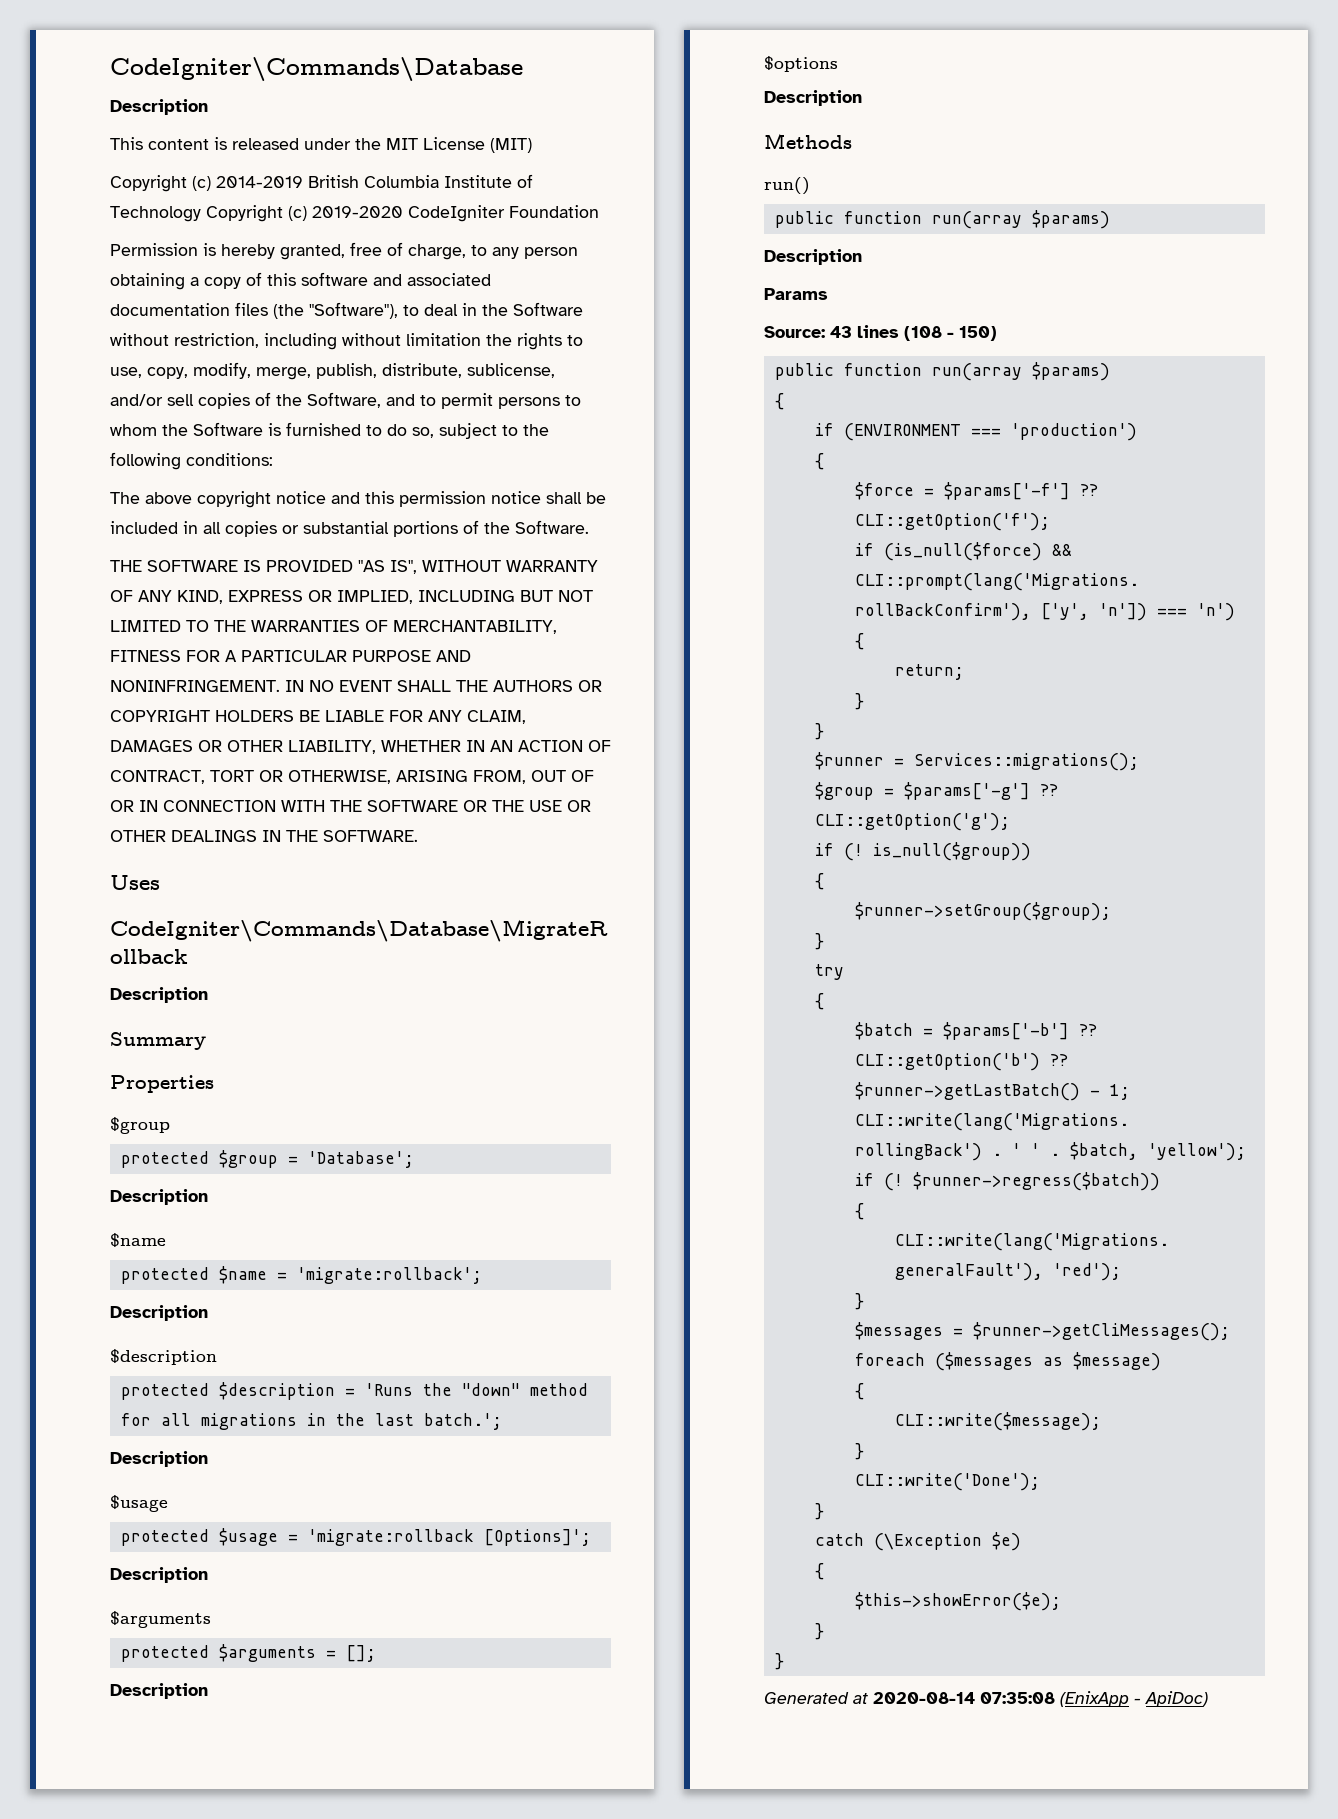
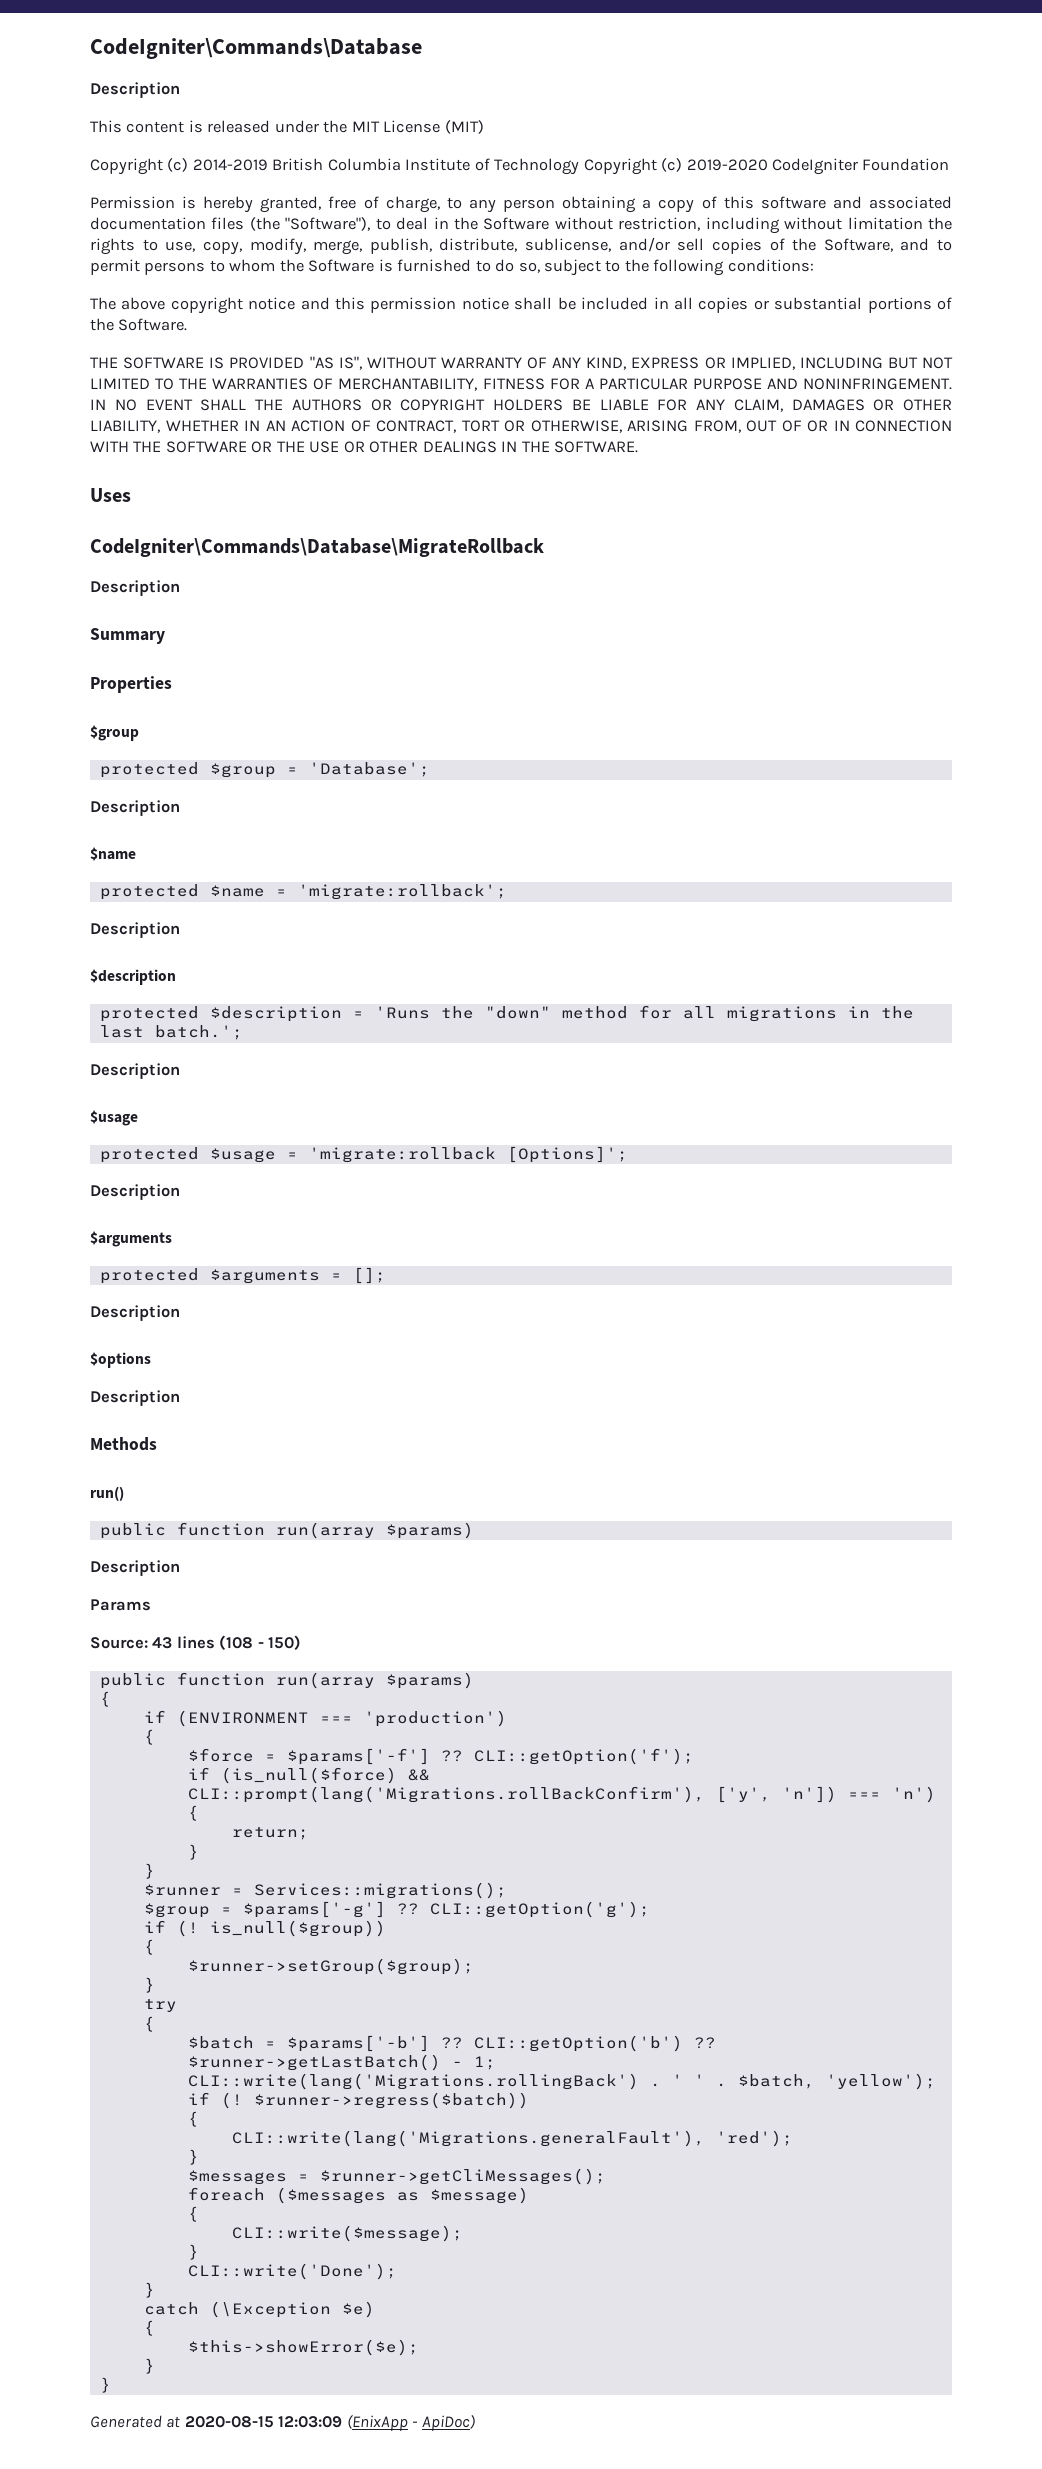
- Generated at 2020-08-14 07:35:08 (EnixApp - ApiDoc)
+ Generated at 2020-08-15 12:03:09 (EnixApp - ApiDoc)

